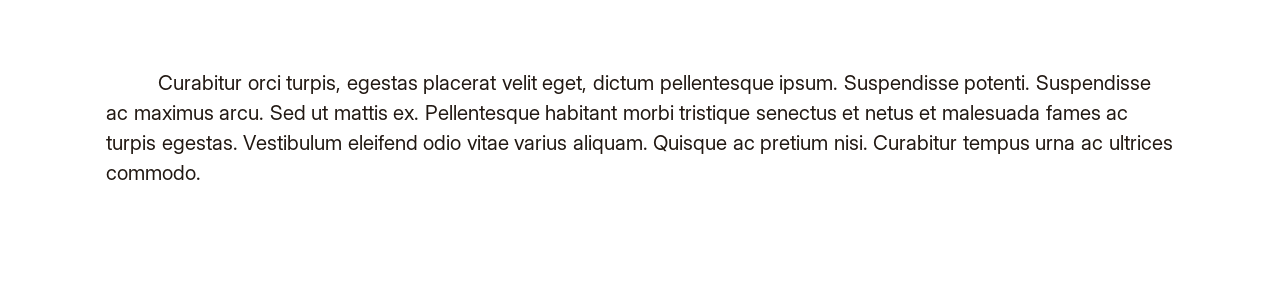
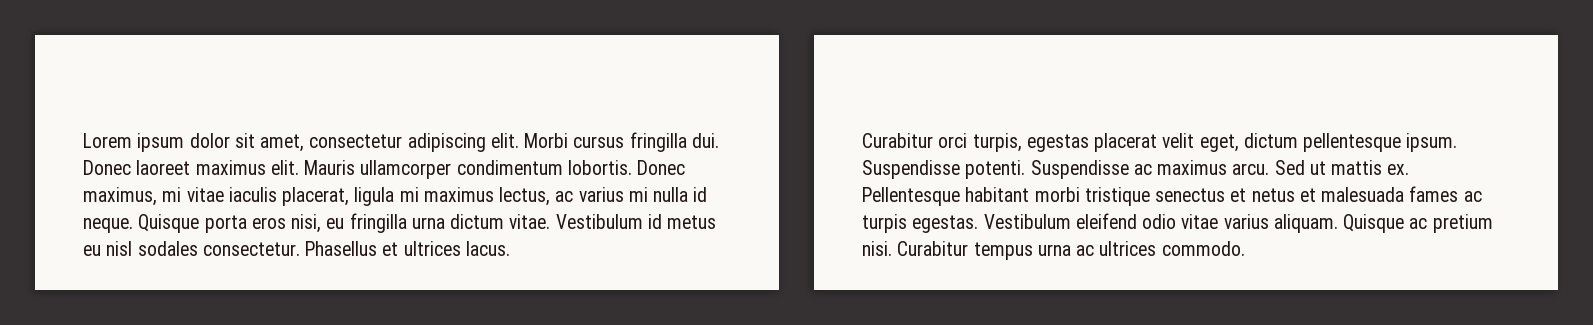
+ Lorem ipsum dolor sit amet, consectetur adipiscing elit. Morbi cursus fringilla dui. Donec laoreet maximus elit. Mauris ullamcorper condimentum lobortis. Donec maximus, mi vitae iaculis placerat, ligula mi maximus lectus, ac varius mi nulla id neque. Quisque porta eros nisi, eu fringilla urna dictum vitae. Vestibulum id metus eu nisl sodales consectetur. Phasellus et ultrices lacus.

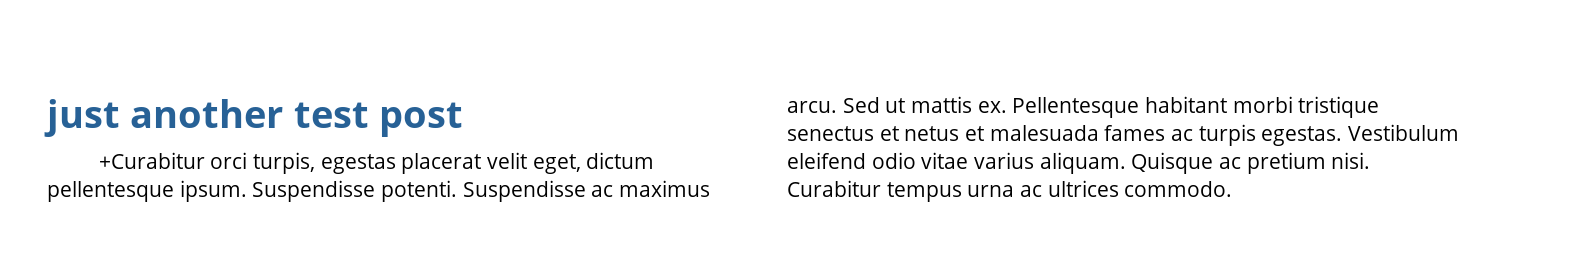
- Lorem ipsum dolor sit amet, consectetur adipiscing elit. Morbi cursus fringilla dui. Donec laoreet maximus elit. Mauris ullamcorper condimentum lobortis. Donec maximus, mi vitae iaculis placerat, ligula mi maximus lectus, ac varius mi nulla id neque. Quisque porta eros nisi, eu fringilla urna dictum vitae. Vestibulum id metus eu nisl sodales consectetur. Phasellus et ultrices lacus.
- Curabitur orci turpis, egestas placerat velit eget, dictum pellentesque ipsum.
+ just another test post
+ +Curabitur orci turpis, egestas placerat velit eget, dictum pellentesque ipsum.

